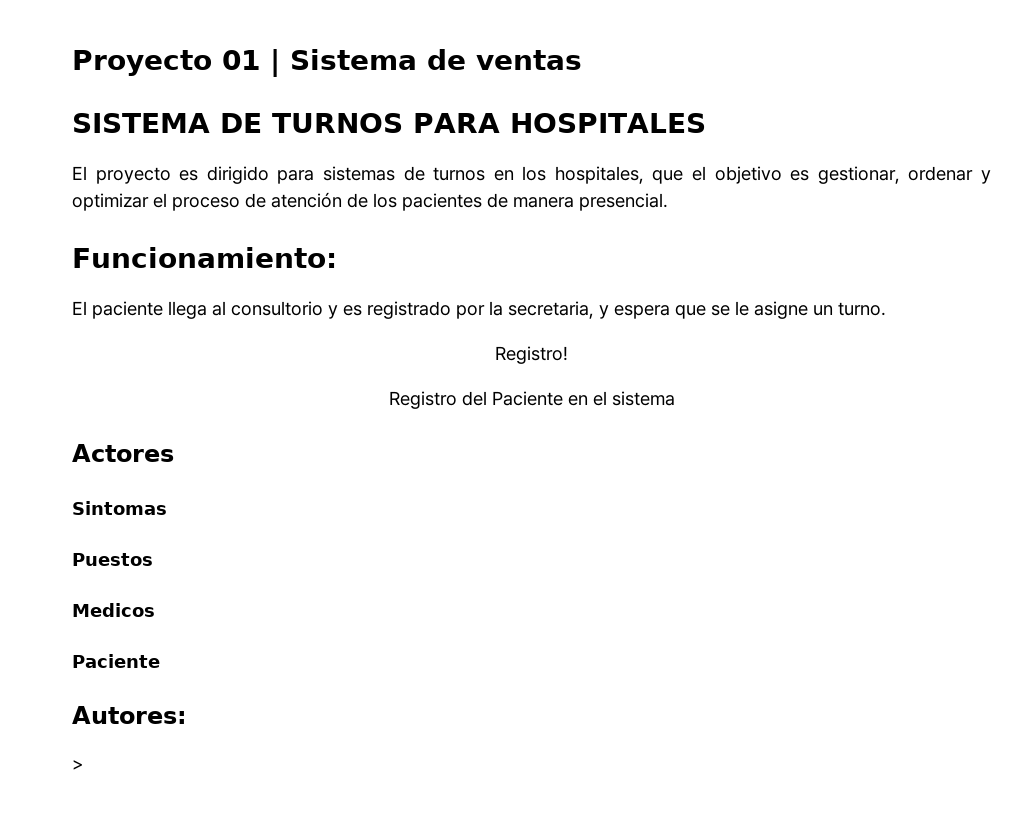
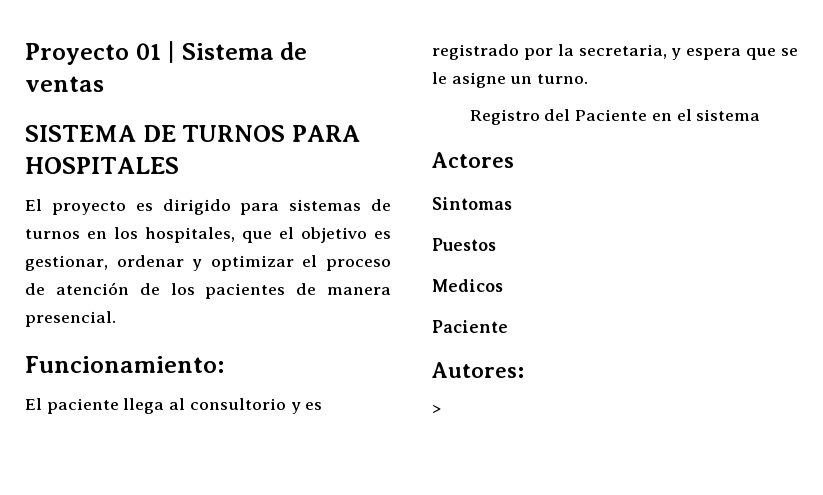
- Registro!

